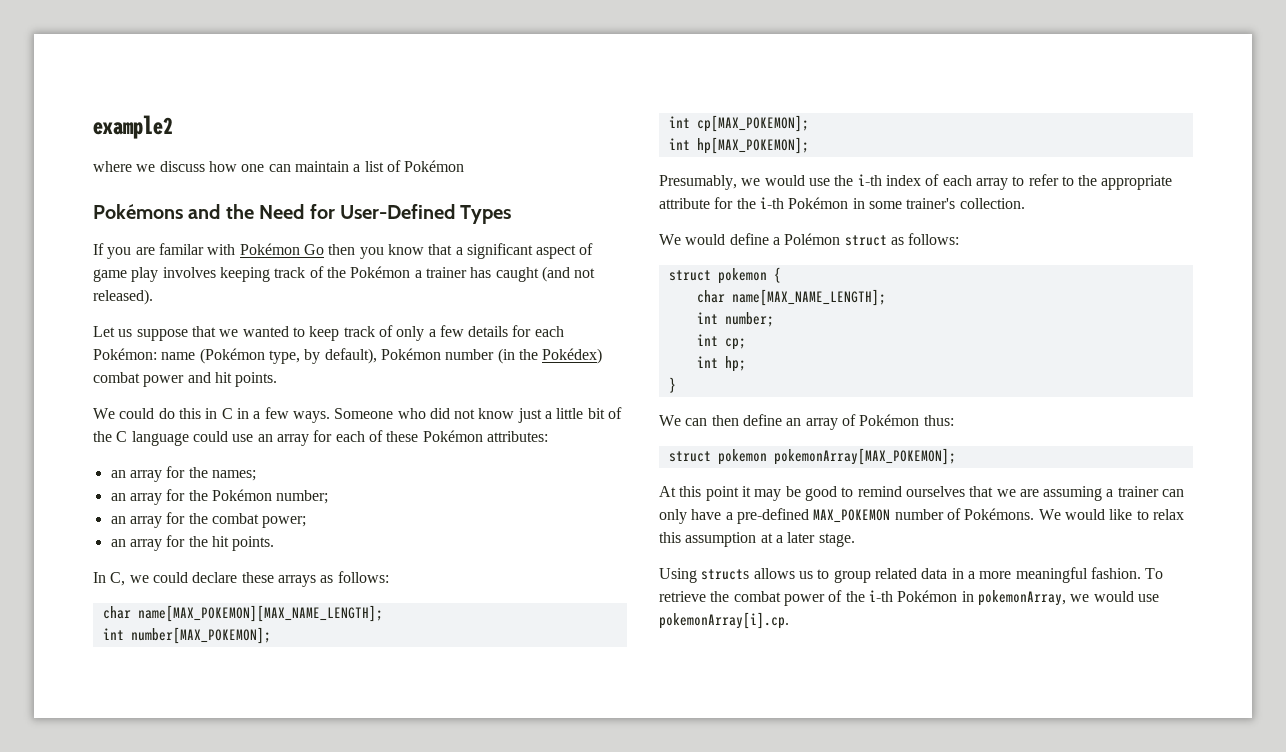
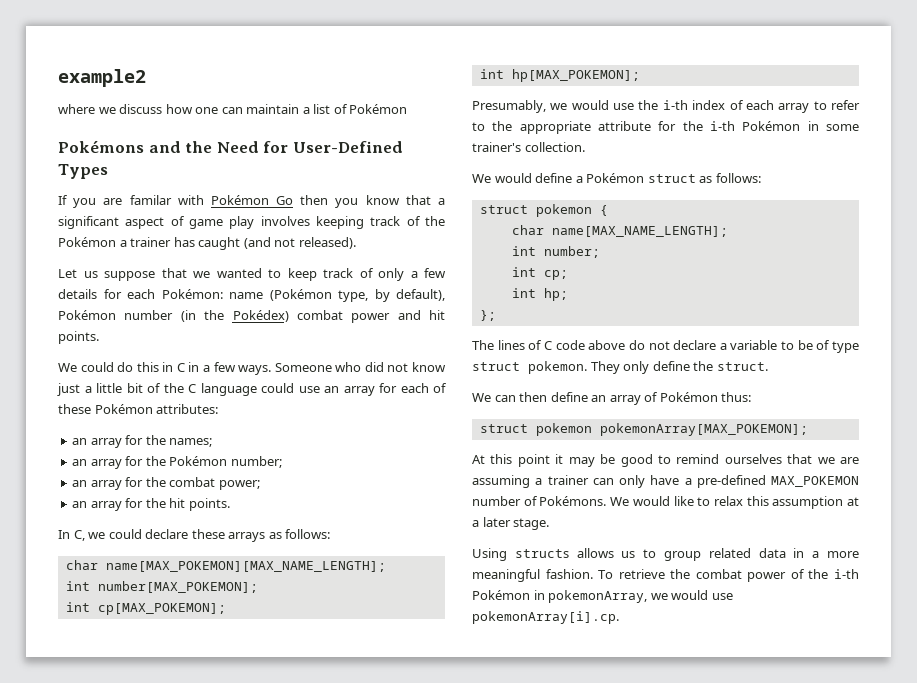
- We would define a Polémon struct as follows:
+ We would define a Pokémon struct as follows:
- }
+ };
+ The lines of C code above do not declare a variable to be of type struct pokemon. They only define the struct.

